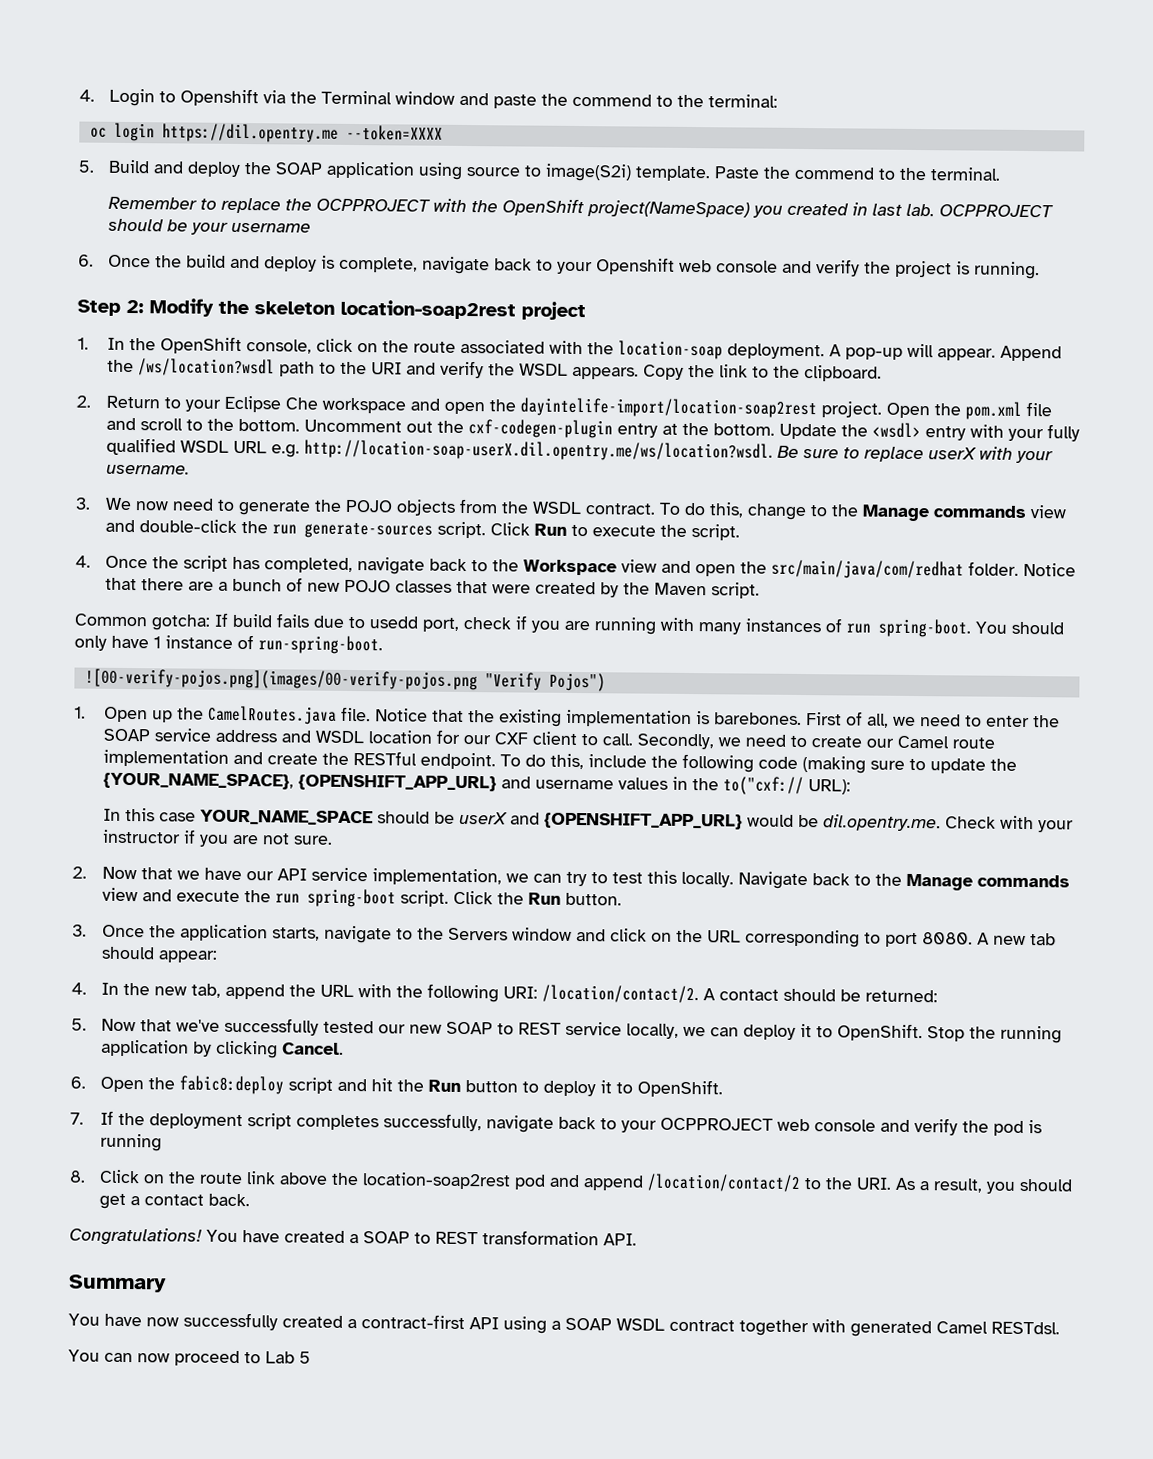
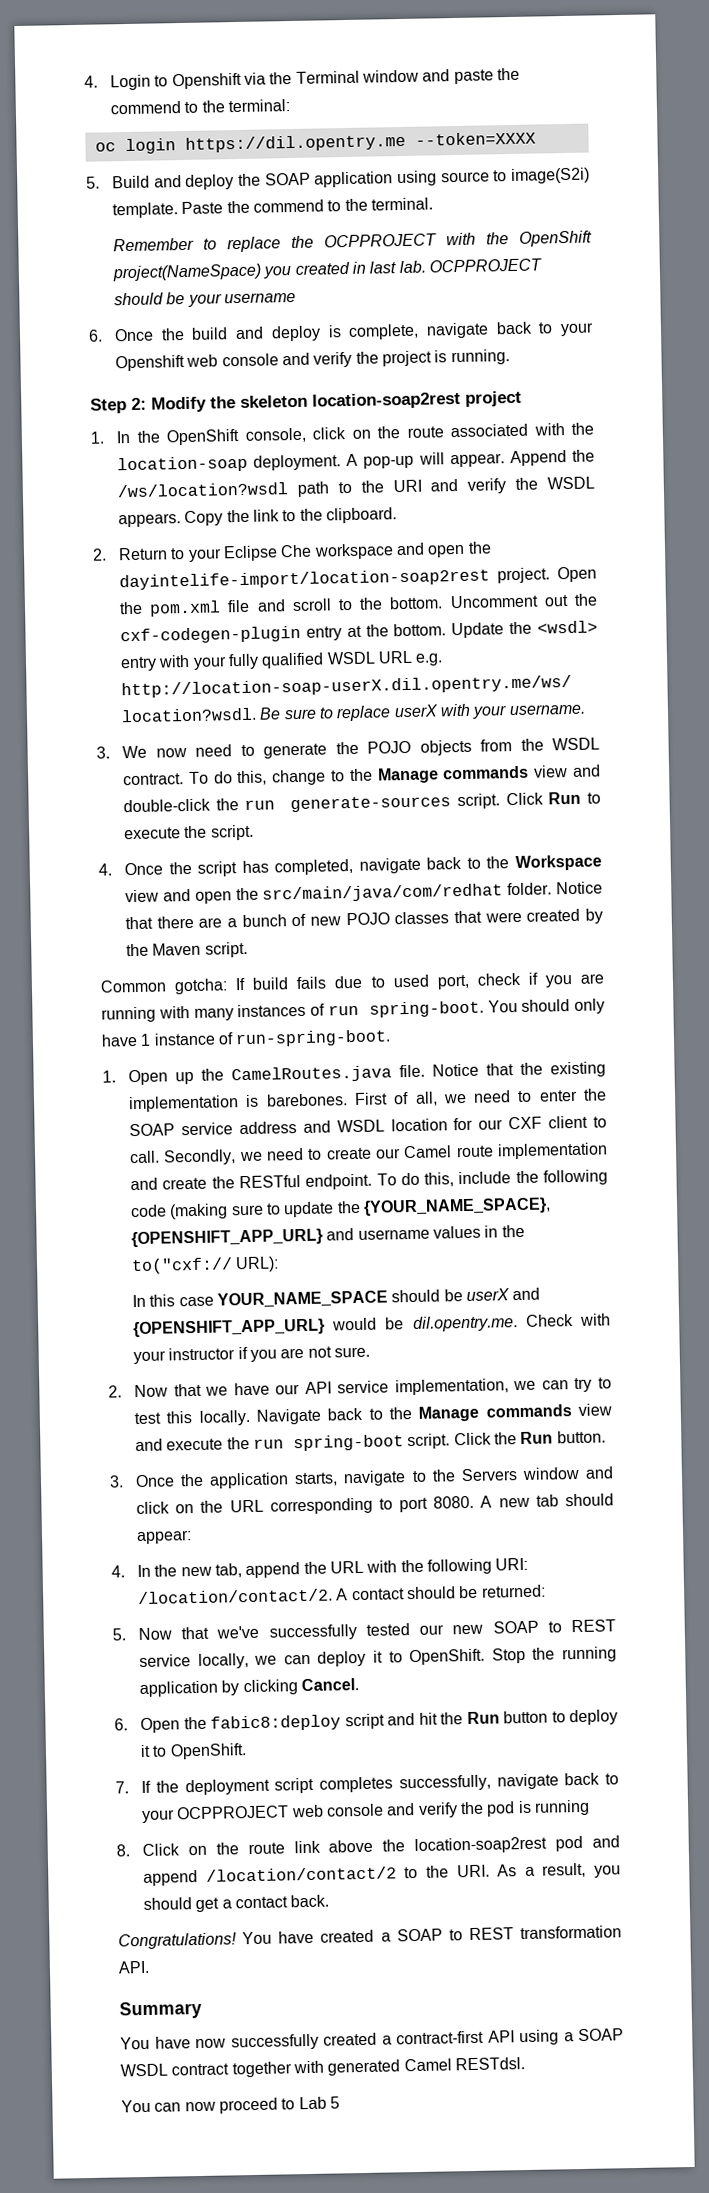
- Common gotcha: If build fails due to usedd port, check if you are running with many instances of run spring-boot.
+ Common gotcha: If build fails due to used port, check if you are running with many instances of run spring-boot.
- ![00-verify-pojos.png](images/00-verify-pojos.png "Verify Pojos")

